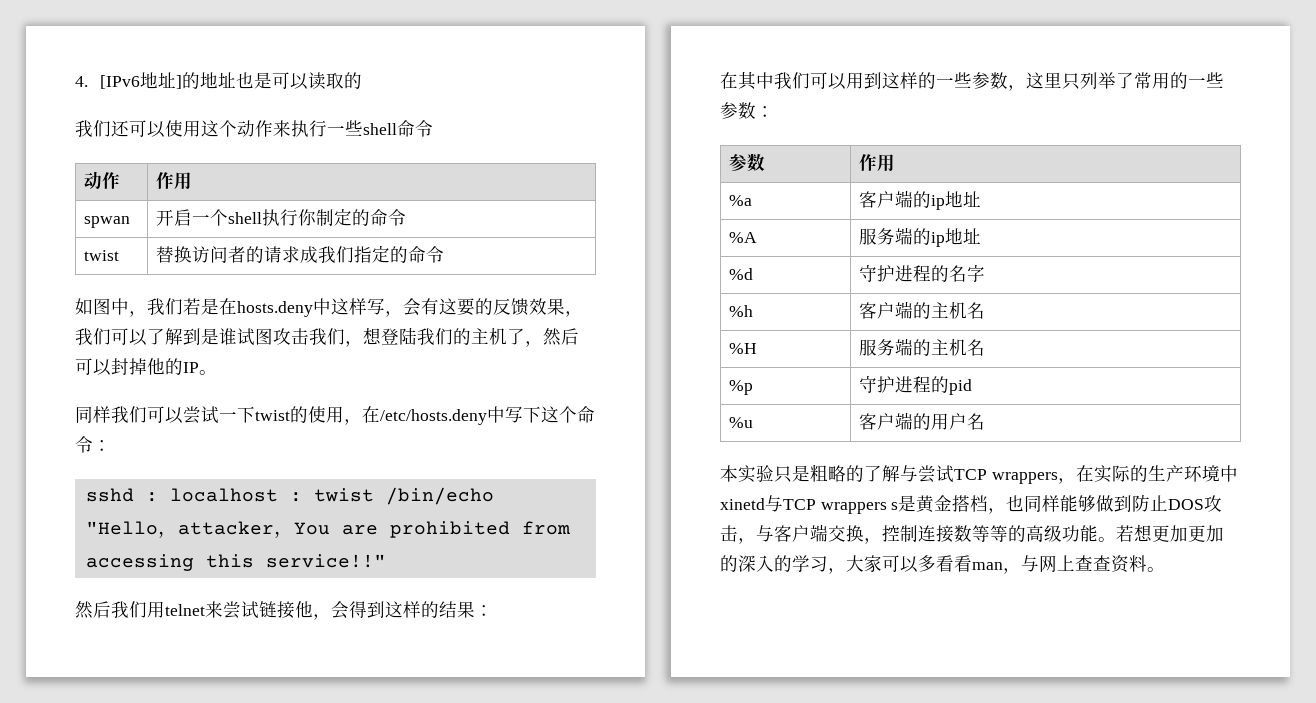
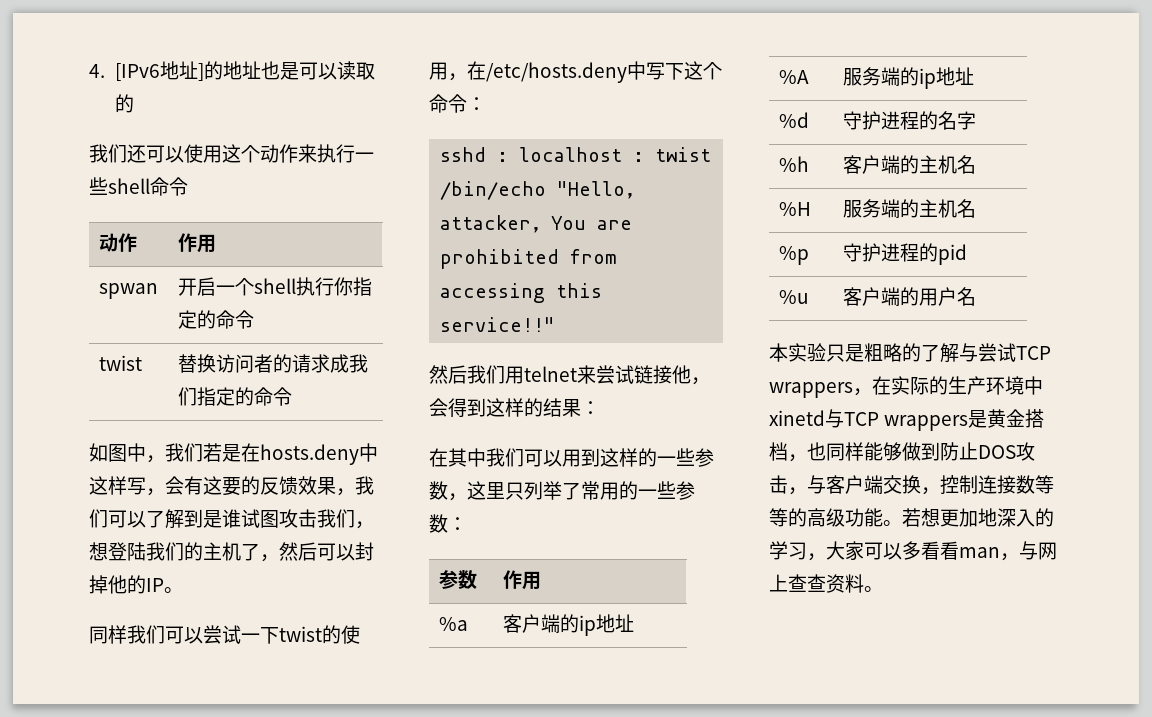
- spwan | 开启一个shell执行你制定的命令
+ spwan | 开启一个shell执行你指定的命令
- 本实验只是粗略的了解与尝试TCP wrappers，在实际的生产环境中xinetd与TCP wrappers s是黄金搭档，也同样能够做到防止DOS攻击，与客户端交换，控制连接数等等的高级功能。
+ 本实验只是粗略的了解与尝试TCP wrappers，在实际的生产环境中xinetd与TCP wrappers是黄金搭档，也同样能够做到防止DOS攻击，与客户端交换，控制连接数等等的高级功能。
- 若想更加更加的深入的学习，大家可以多看看man，与网上查查资料。
+ 若想更加地深入的学习，大家可以多看看man，与网上查查资料。

